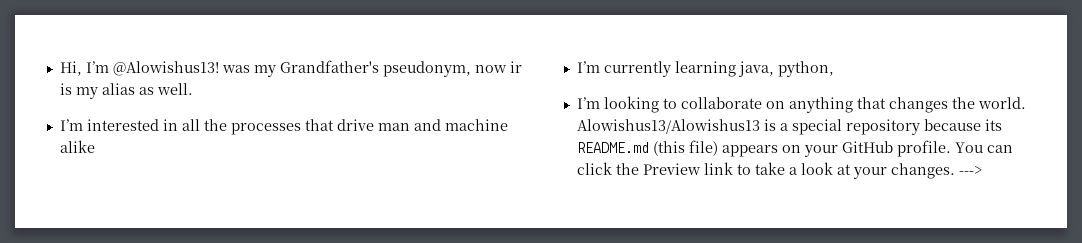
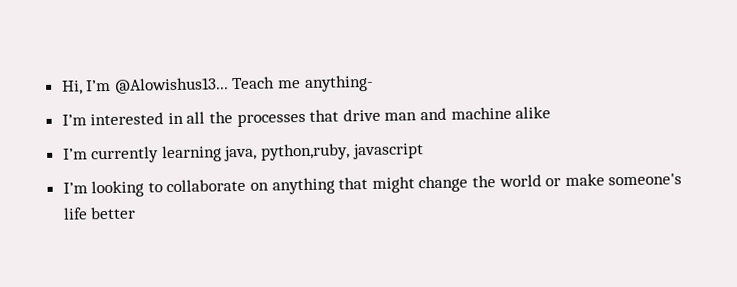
- Hi, I’m @Alowishus13! was my Grandfather's pseudonym, now ir is my alias as well.
+ Hi, I’m @Alowishus13... Teach me anything-
- I’m currently learning java, python,
+ I’m currently learning java, python,ruby, javascript
- I’m looking to collaborate on anything that changes the world. Alowishus13/Alowishus13 is a special repository because its README.md (this file) appears on your GitHub profile. You can click the Preview link to take a look at your changes. --->
+ I’m looking to collaborate on anything that might change the world or make someone's life better

